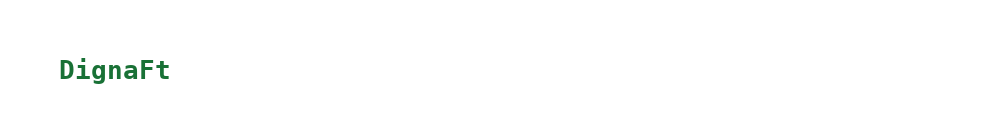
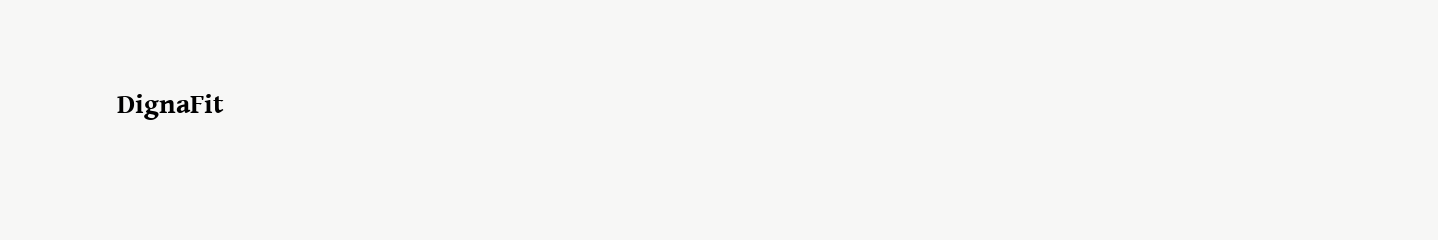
- DignaFt
+ DignaFit

